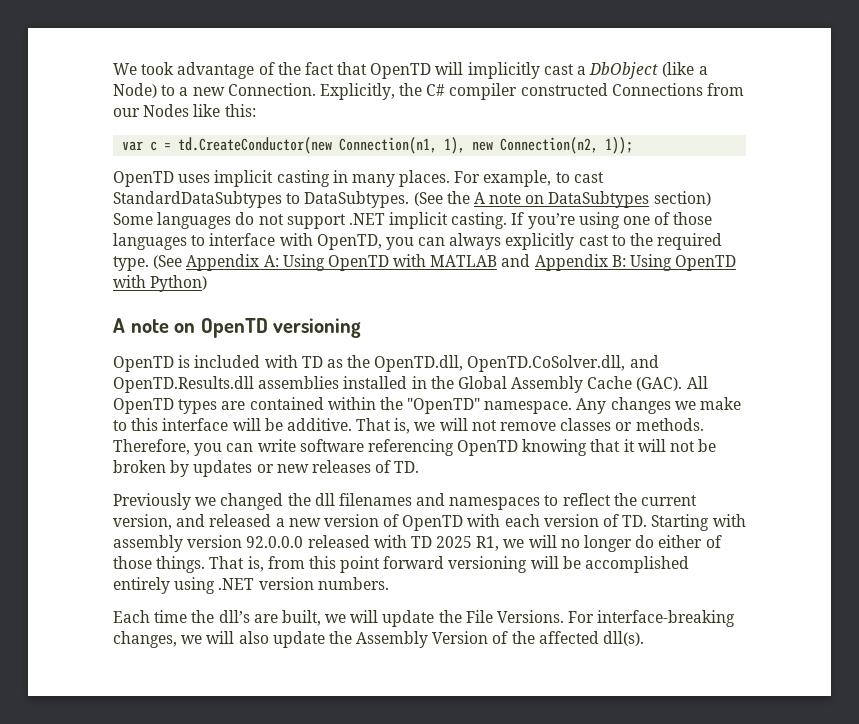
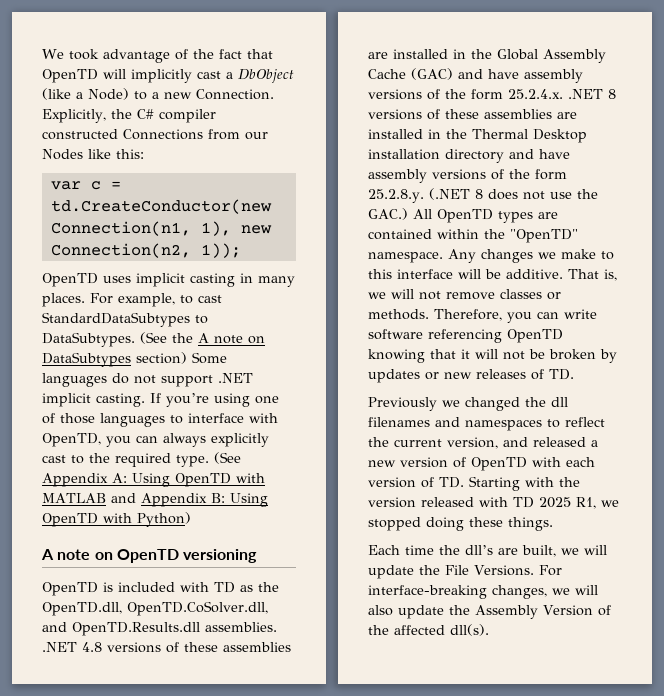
- OpenTD is included with TD as the OpenTD.dll, OpenTD.CoSolver.dll, and OpenTD.Results.dll assemblies installed in the Global Assembly Cache (GAC). All OpenTD types are contained within the "OpenTD" namespace.
+ OpenTD is included with TD as the OpenTD.dll, OpenTD.CoSolver.dll, and OpenTD.Results.dll assemblies. .NET 4.8 versions of these assemblies are installed in the Global Assembly Cache (GAC) and have assembly versions of the form 25.2.4.x. .NET 8 versions of these assemblies are installed in the Thermal Desktop installation directory and have assembly versions of the form 25.2.8.y. (.NET 8 does not use the GAC.) All OpenTD types are contained within the "OpenTD" namespace.
- Previously we changed the dll filenames and namespaces to reflect the current version, and released a new version of OpenTD with each version of TD. Starting with assembly version 92.0.0.0 released with TD 2025 R1, we will no longer do either of those things. That is, from this point forward versioning will be accomplished entirely using .NET version numbers.
+ Previously we changed the dll filenames and namespaces to reflect the current version, and released a new version of OpenTD with each version of TD. Starting with the version released with TD 2025 R1, we stopped doing these things.

